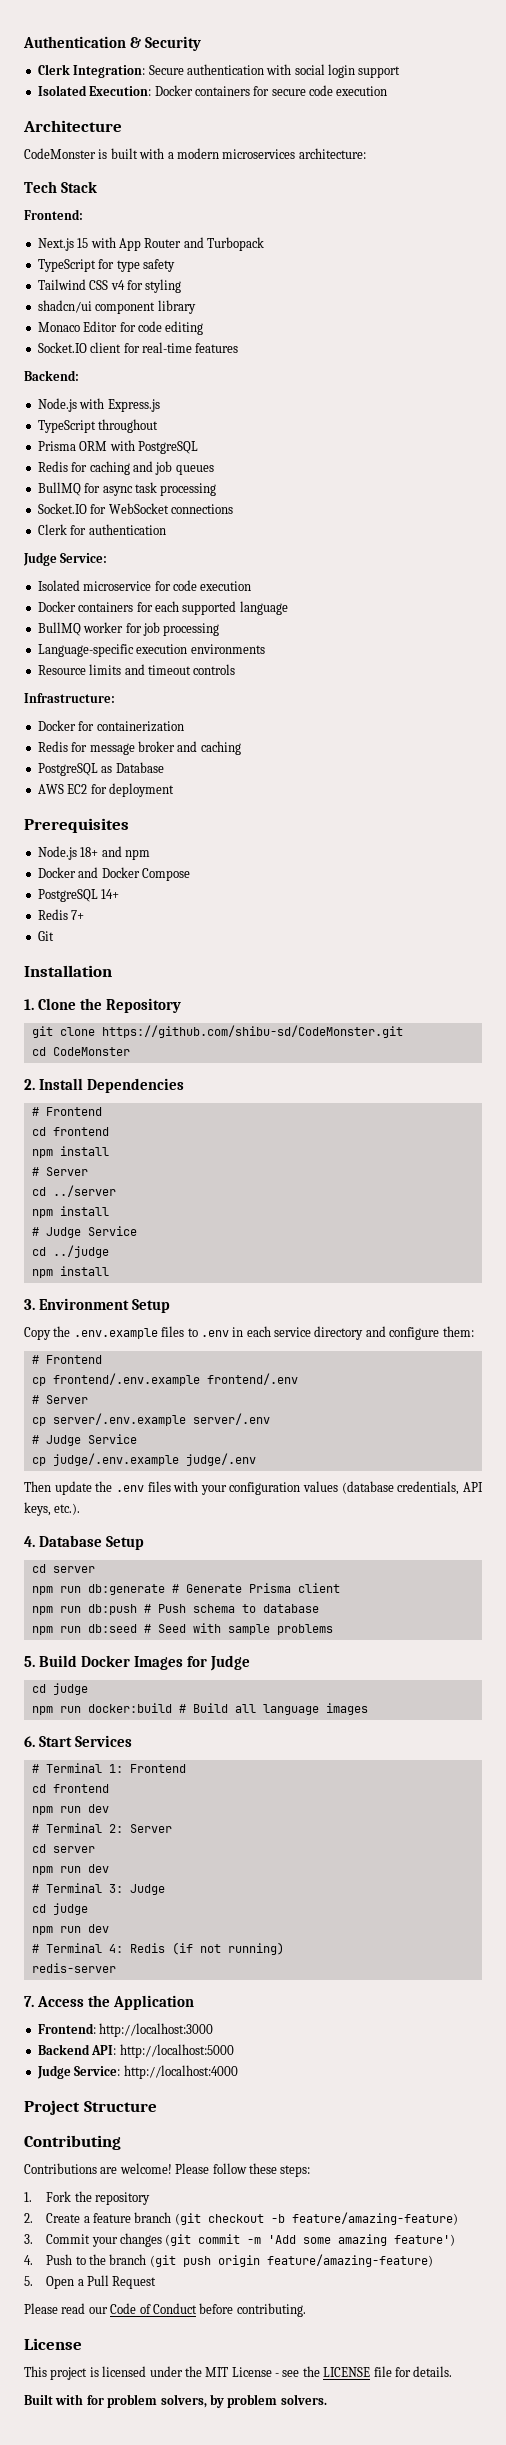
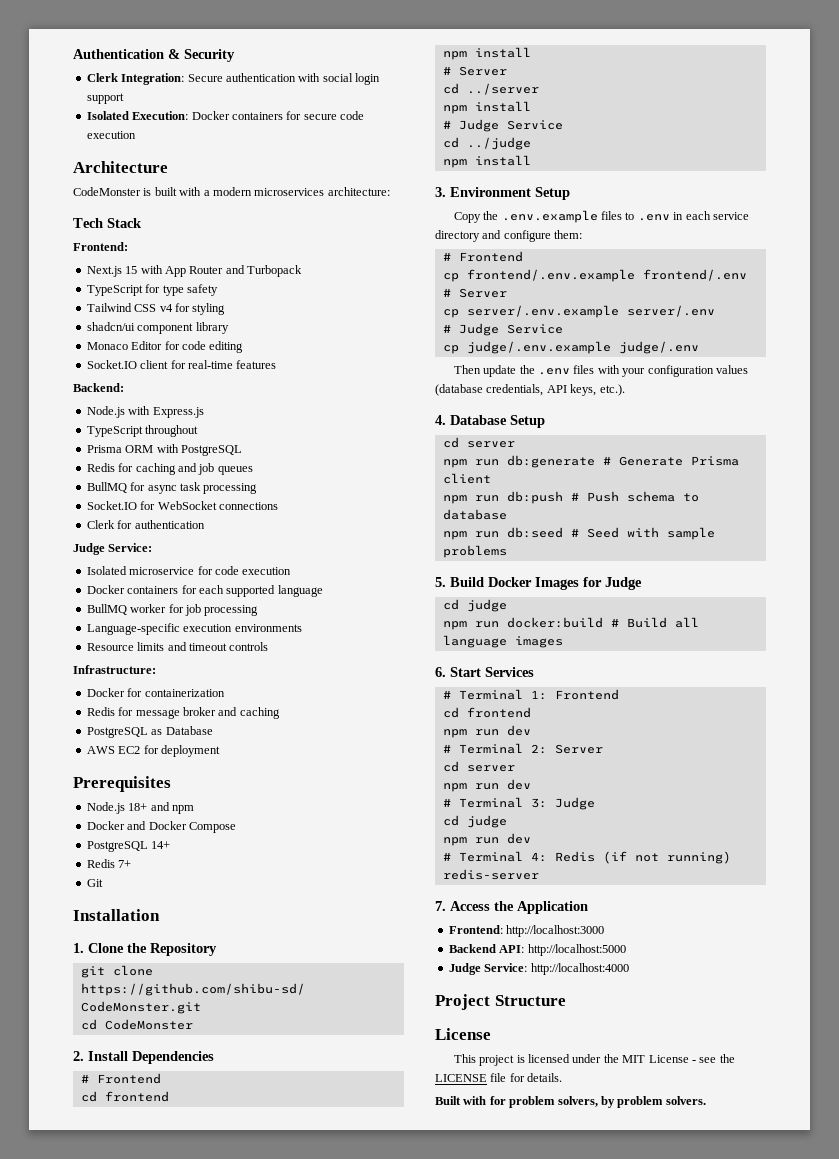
- Contributing
- Contributions are welcome! Please follow these steps:
- 1. Fork the repository
- 2. Create a feature branch (git checkout -b feature/amazing-feature)
- 3. Commit your changes (git commit -m 'Add some amazing feature')
- 4. Push to the branch (git push origin feature/amazing-feature)
- 5. Open a Pull Request
- Please read our Code of Conduct before contributing.

